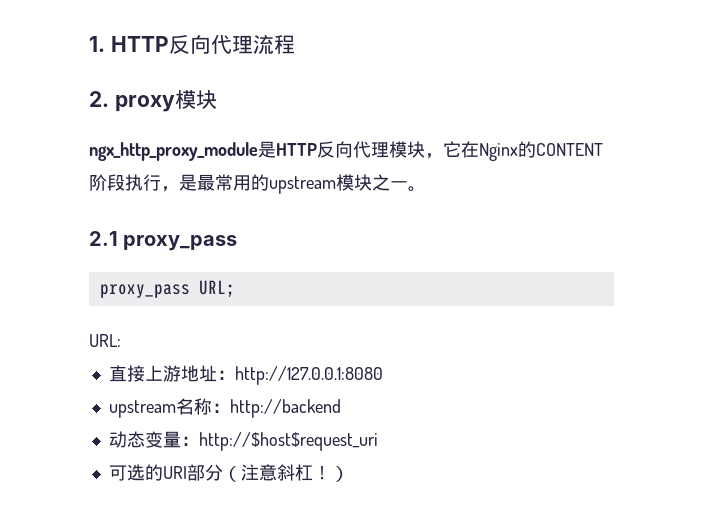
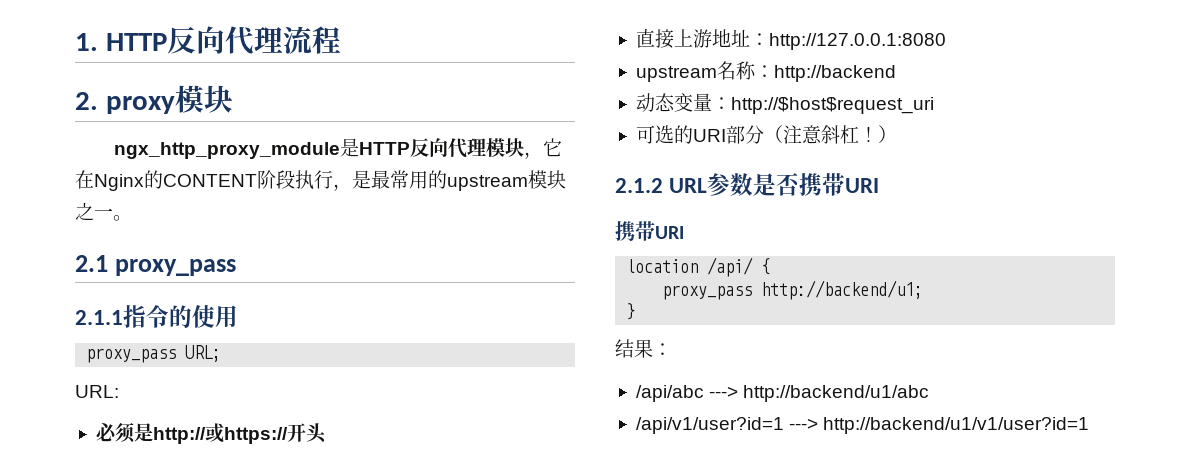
+ 2.1.1指令的使用
+ 必须是http://或https://开头
+ 2.1.2 URL参数是否携带URI
+ 携带URI
+ location /api/ {
+ proxy_pass http://backend/u1;
+ }
+ 结果：
+ /api/abc ---> http://backend/u1/abc
+ /api/v1/user?id=1 ---> http://backend/u1/v1/user?id=1

